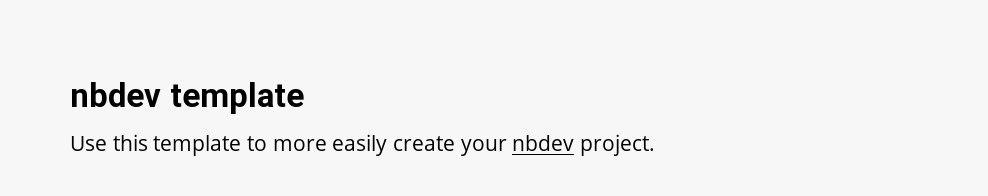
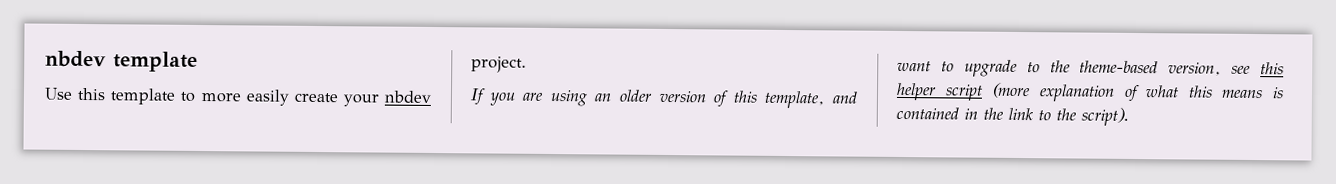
+ If you are using an older version of this template, and want to upgrade to the theme-based version, see this helper script (more explanation of what this means is contained in the link to the script).

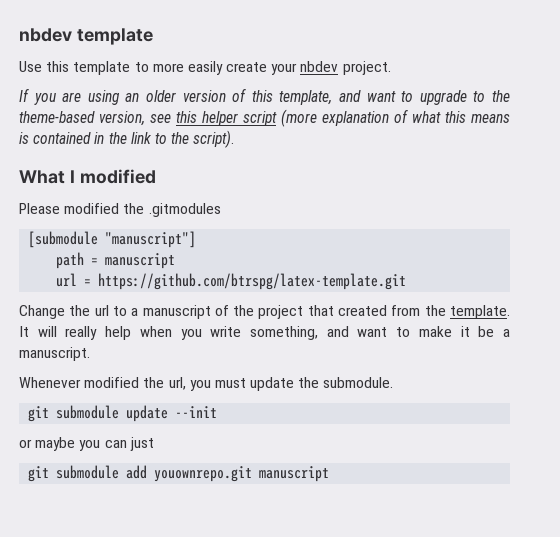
+ What I modified
+ Please modified the .gitmodules
+ [submodule "manuscript"]
+ path = manuscript
+ url = https://github.com/btrspg/latex-template.git
+ Change the url to a manuscript of the project that created from the template. It will really help when you write something, and want to make it be a manuscript.
+ Whenever modified the url, you must update the submodule.
+ git submodule update --init
+ or maybe you can just
+ git submodule add youownrepo.git manuscript

